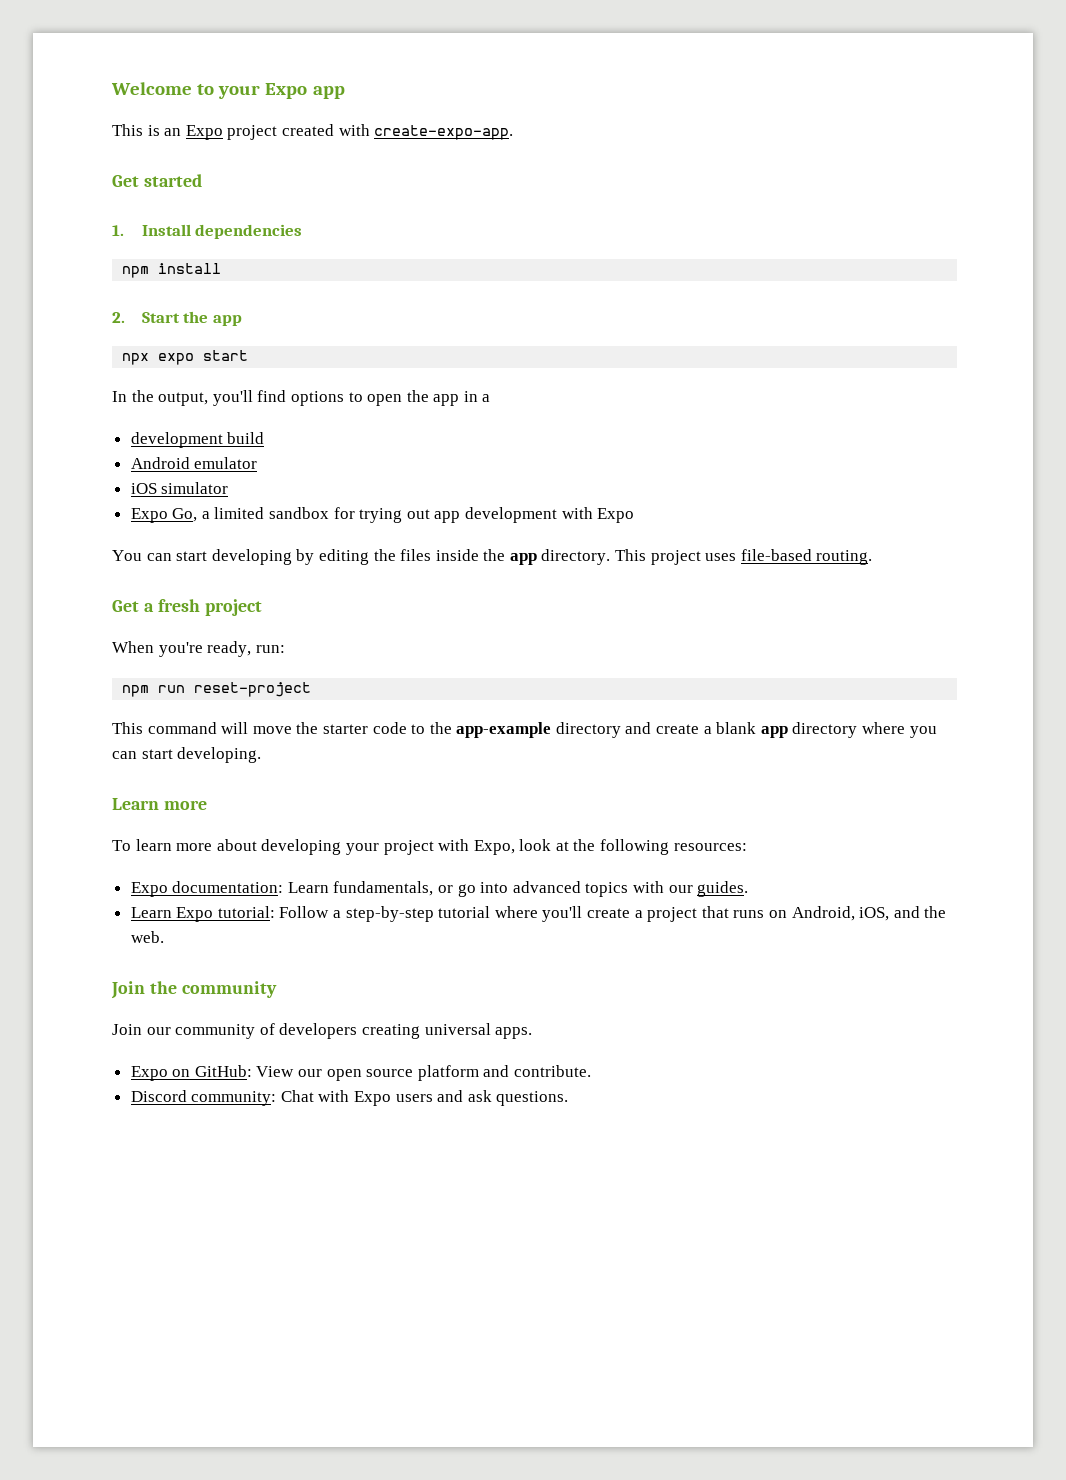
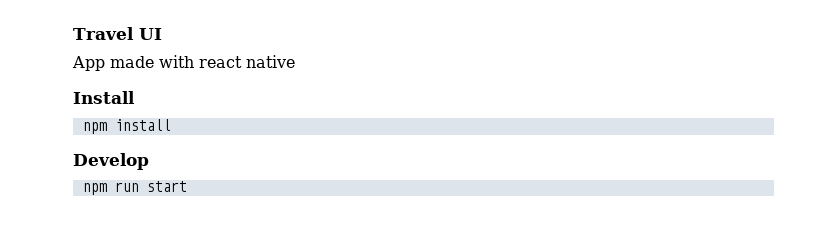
- Welcome to your Expo app
- This is an Expo project created with create-expo-app.
- Get started
- 1. Install dependencies
+ Travel UI
+ App made with react native
+ Install
- 2. Start the app
- npx expo start
- In the output, you'll find options to open the app in a
- development build
- Android emulator
- iOS simulator
- Expo Go, a limited sandbox for trying out app development with Expo
- You can start developing by editing the files inside the app directory. This project uses file-based routing.
- Get a fresh project
- When you're ready, run:
- npm run reset-project
- This command will move the starter code to the app-example directory and create a blank app directory where you can start developing.
- Learn more
- To learn more about developing your project with Expo, look at the following resources:
- Expo documentation: Learn fundamentals, or go into advanced topics with our guides.
- Learn Expo tutorial: Follow a step-by-step tutorial where you'll create a project that runs on Android, iOS, and the web.
- Join the community
- Join our community of developers creating universal apps.
- Expo on GitHub: View our open source platform and contribute.
- Discord community: Chat with Expo users and ask questions.
+ Develop
+ npm run start

